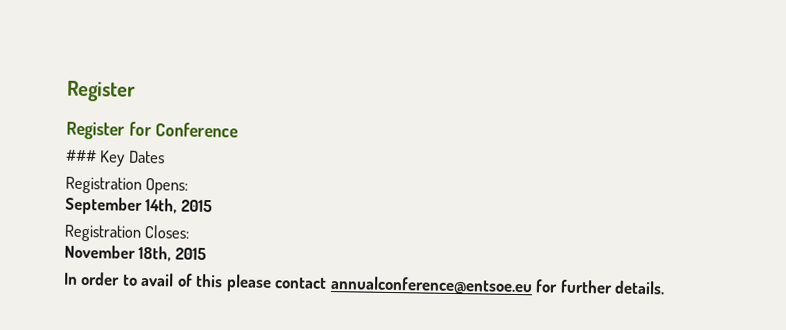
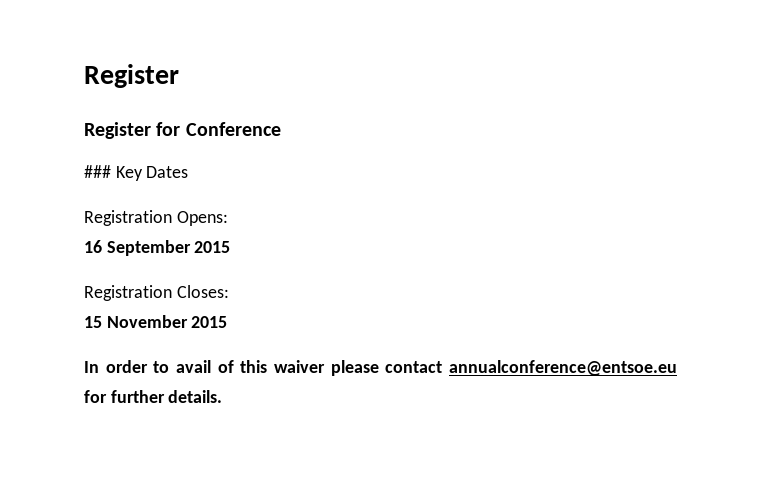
- September 14th, 2015
+ 16 September 2015
- November 18th, 2015
+ 15 November 2015
- In order to avail of this please contact annualconference@entsoe.eu for further details.
+ In order to avail of this waiver please contact annualconference@entsoe.eu for further details.

